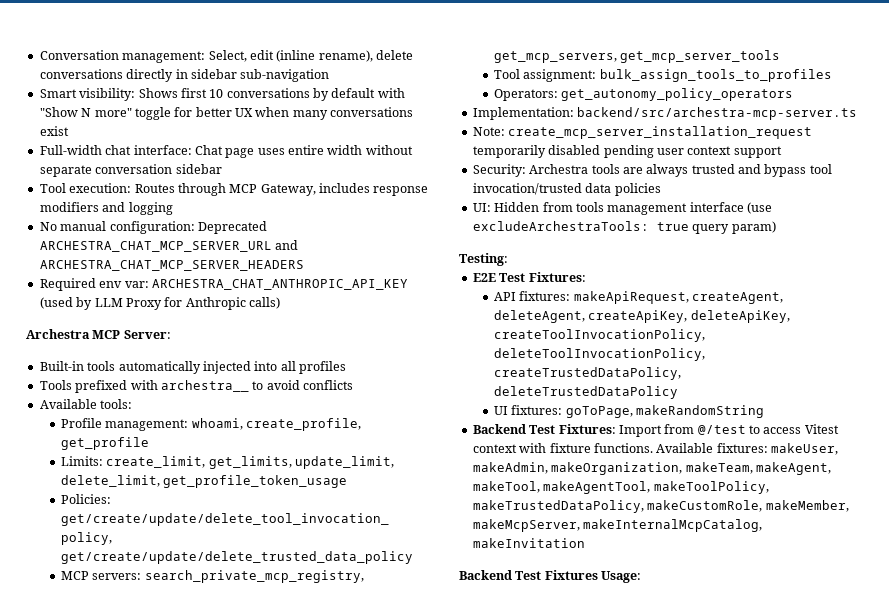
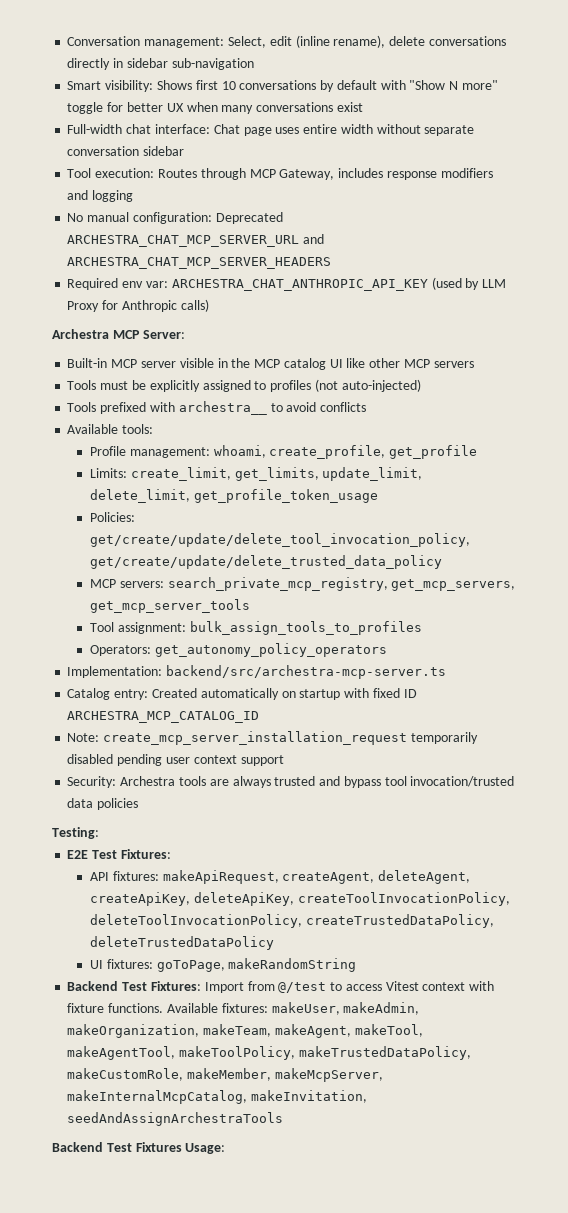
- Built-in tools automatically injected into all profiles
+ Built-in MCP server visible in the MCP catalog UI like other MCP servers
+ Tools must be explicitly assigned to profiles (not auto-injected)
+ Catalog entry: Created automatically on startup with fixed ID ARCHESTRA_MCP_CATALOG_ID
- UI: Hidden from tools management interface (use excludeArchestraTools: true query param)
- Available fixtures: makeUser, makeAdmin, makeOrganization, makeTeam, makeAgent, makeTool, makeAgentTool, makeToolPolicy, makeTrustedDataPolicy, makeCustomRole, makeMember, makeMcpServer, makeInternalMcpCatalog, makeInvitation
+ Available fixtures: makeUser, makeAdmin, makeOrganization, makeTeam, makeAgent, makeTool, makeAgentTool, makeToolPolicy, makeTrustedDataPolicy, makeCustomRole, makeMember, makeMcpServer, makeInternalMcpCatalog, makeInvitation, seedAndAssignArchestraTools

